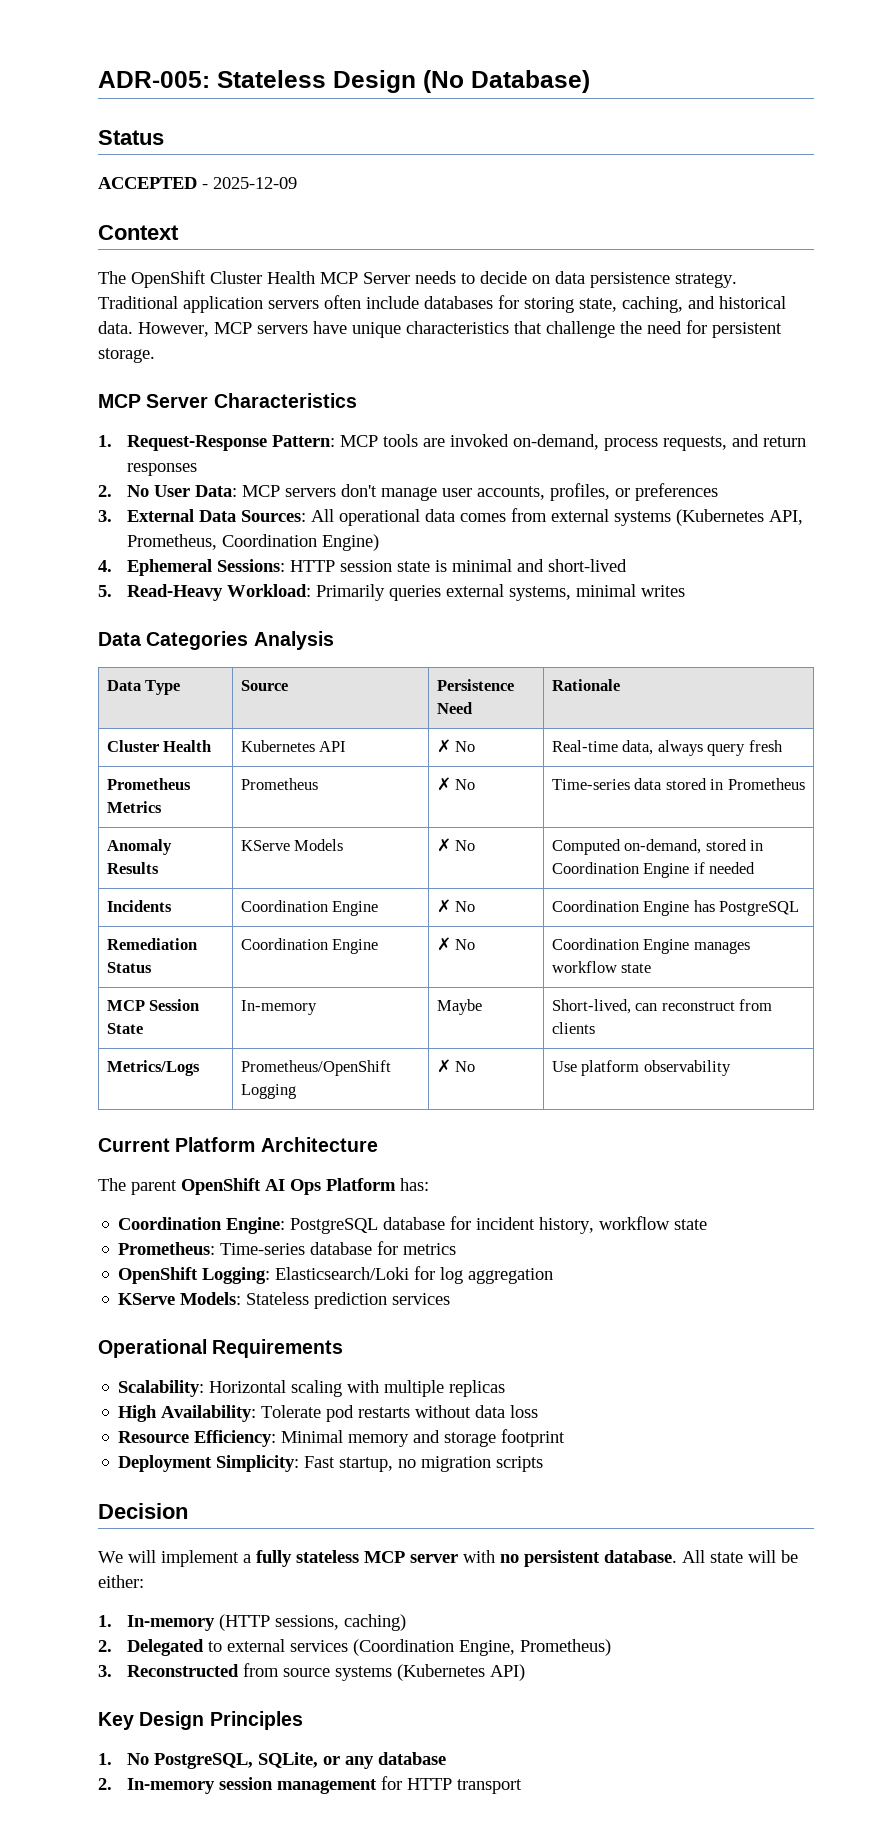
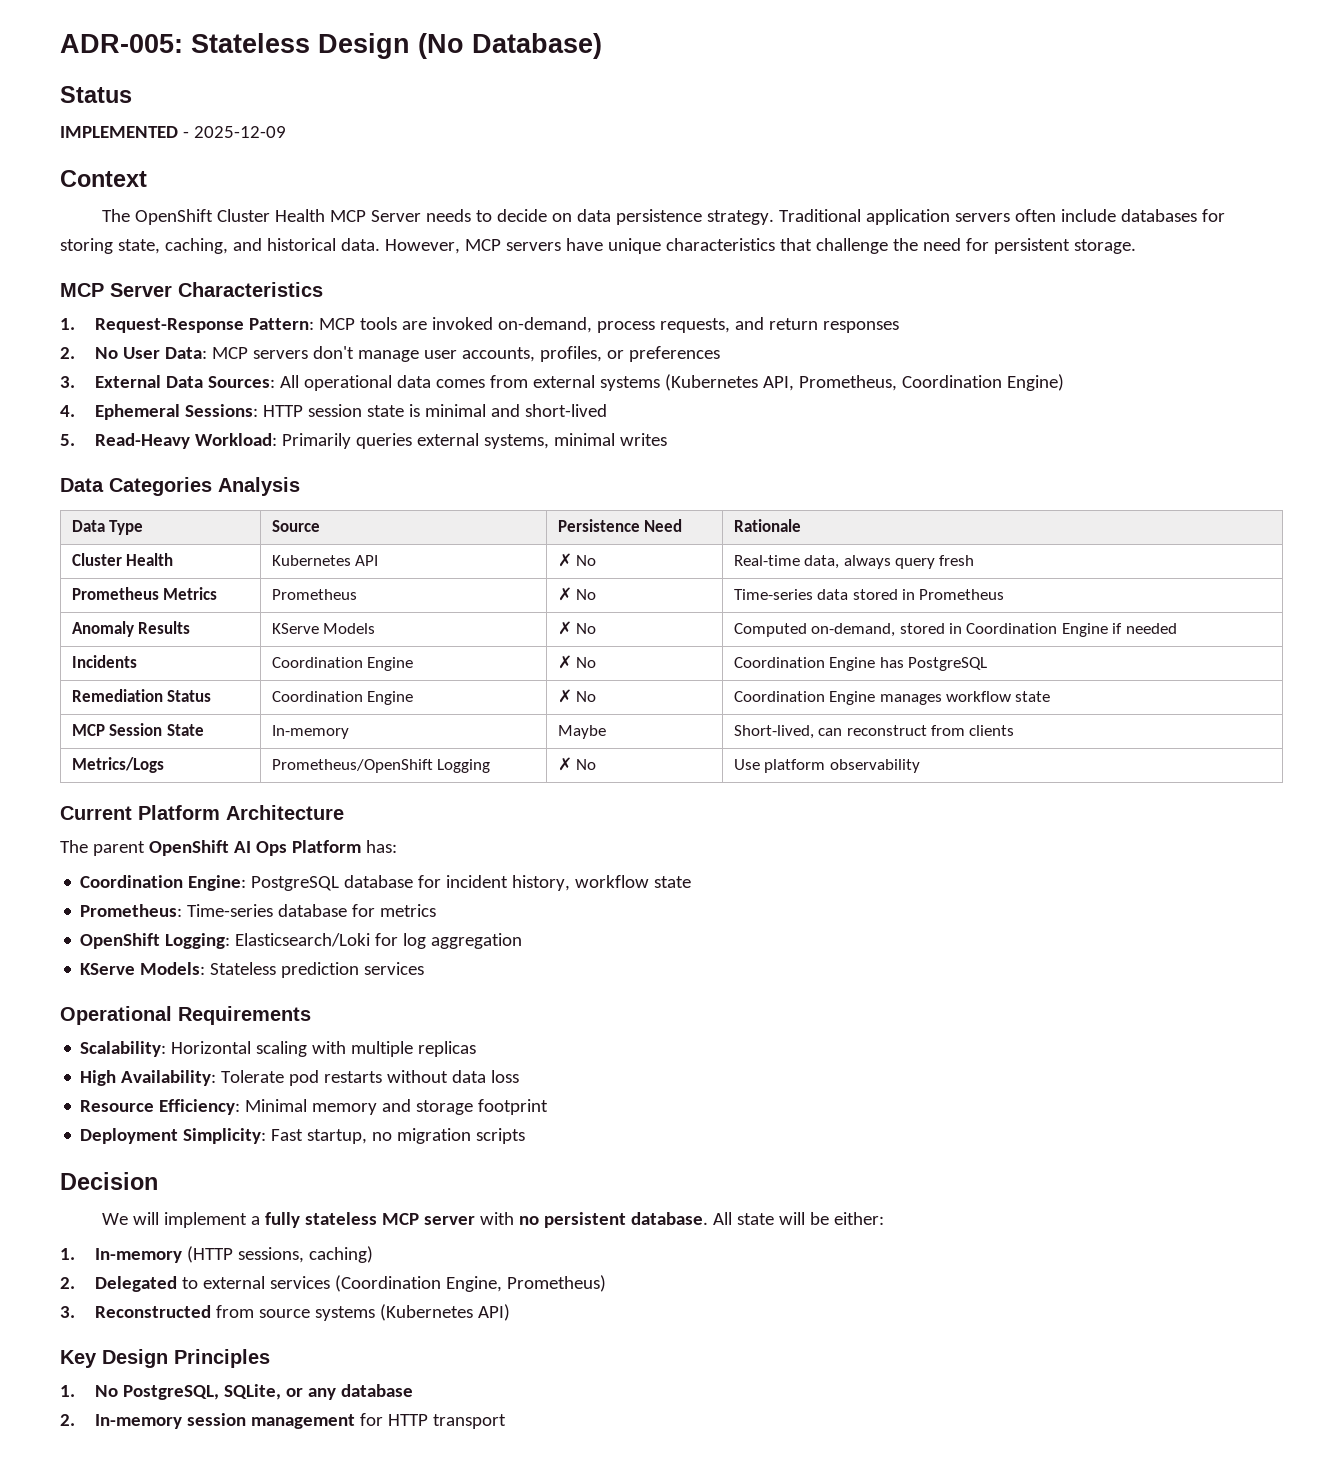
- ACCEPTED - 2025-12-09
+ IMPLEMENTED - 2025-12-09

